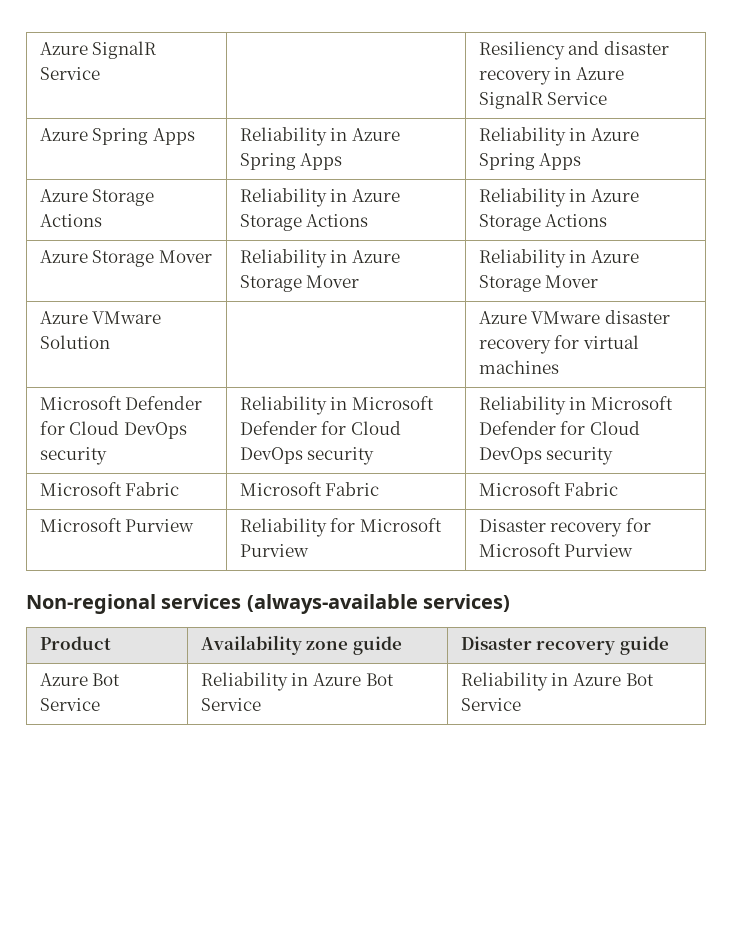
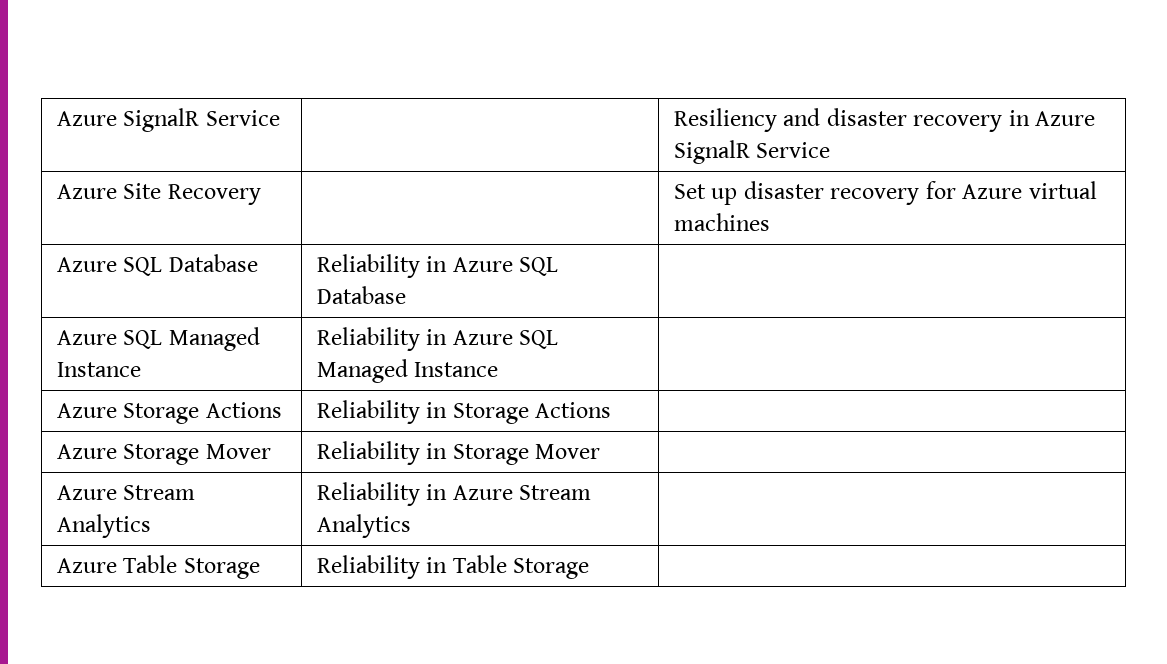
- Azure Spring Apps | Reliability in Azure Spring Apps | Reliability in Azure Spring Apps
- Azure Storage Actions | Reliability in Azure Storage Actions | Reliability in Azure Storage Actions
- Azure Storage Mover | Reliability in Azure Storage Mover | Reliability in Azure Storage Mover
- Azure VMware Solution | | Azure VMware disaster recovery for virtual machines
- Microsoft Defender for Cloud DevOps security | Reliability in Microsoft Defender for Cloud DevOps security | Reliability in Microsoft Defender for Cloud DevOps security
- Microsoft Fabric | Microsoft Fabric | Microsoft Fabric
- Microsoft Purview | Reliability for Microsoft Purview | Disaster recovery for Microsoft Purview
- Non-regional services (always-available services)
- Product | Availability zone guide | Disaster recovery guide
- Azure Bot Service | Reliability in Azure Bot Service | Reliability in Azure Bot Service
+ Azure Site Recovery | | Set up disaster recovery for Azure virtual machines
+ Azure SQL Database | Reliability in Azure SQL Database |
+ Azure SQL Managed Instance | Reliability in Azure SQL Managed Instance |
+ Azure Storage Actions | Reliability in Storage Actions |
+ Azure Storage Mover | Reliability in Storage Mover |
+ Azure Stream Analytics | Reliability in Azure Stream Analytics |
+ Azure Table Storage | Reliability in Table Storage |

